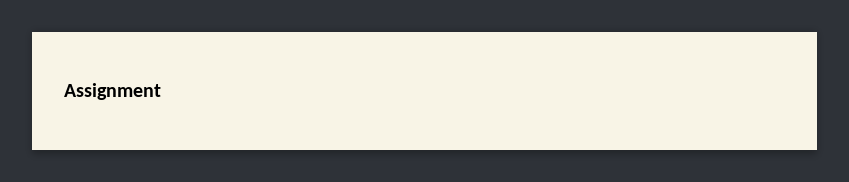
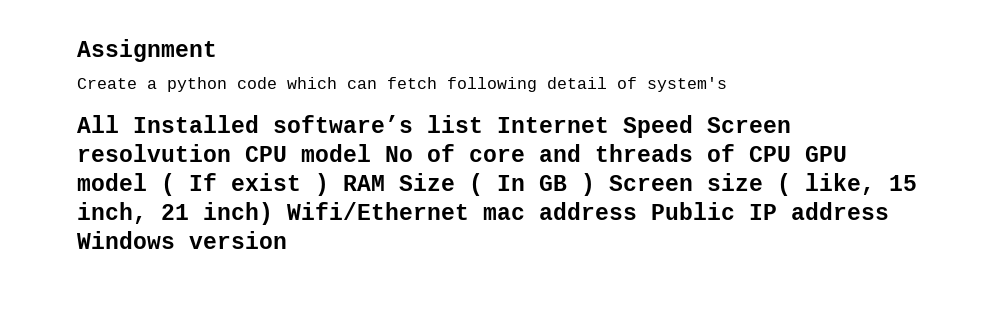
+ Create a python code which can fetch following detail of system's
+ All Installed software’s list Internet Speed Screen resolvution CPU model No of core and threads of CPU GPU model ( If exist ) RAM Size ( In GB ) Screen size ( like, 15 inch, 21 inch) Wifi/Ethernet mac address Public IP address Windows version

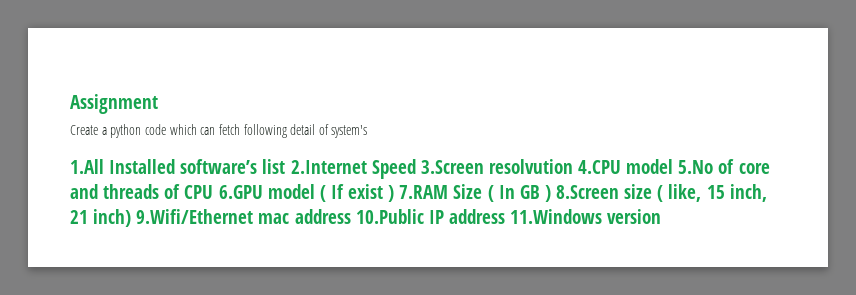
- All Installed software’s list Internet Speed Screen resolvution CPU model No of core and threads of CPU GPU model ( If exist ) RAM Size ( In GB ) Screen size ( like, 15 inch, 21 inch) Wifi/Ethernet mac address Public IP address Windows version
+ 1.All Installed software’s list 2.Internet Speed 3.Screen resolvution 4.CPU model 5.No of core and threads of CPU 6.GPU model ( If exist ) 7.RAM Size ( In GB ) 8.Screen size ( like, 15 inch, 21 inch) 9.Wifi/Ethernet mac address 10.Public IP address 11.Windows version

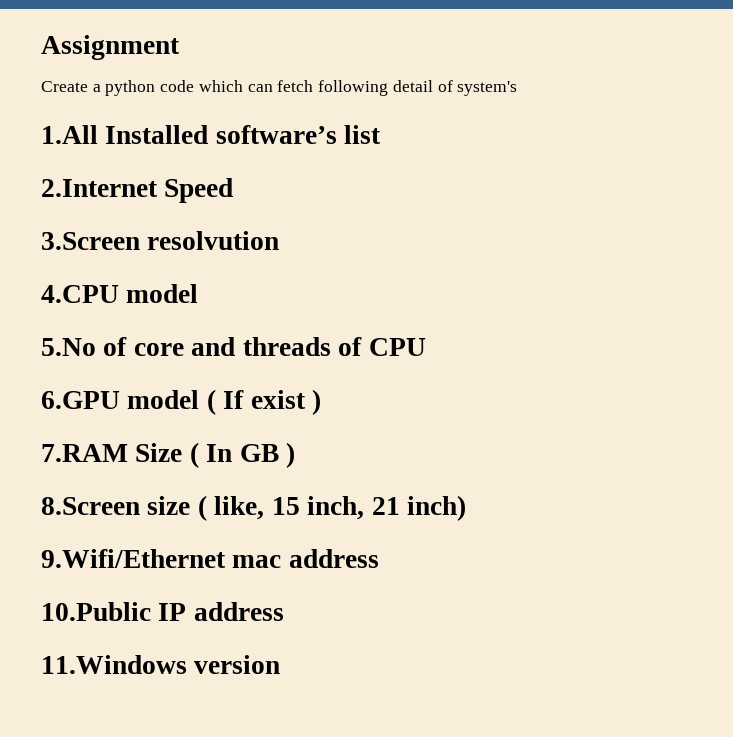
- 1.All Installed software’s list 2.Internet Speed 3.Screen resolvution 4.CPU model 5.No of core and threads of CPU 6.GPU model ( If exist ) 7.RAM Size ( In GB ) 8.Screen size ( like, 15 inch, 21 inch) 9.Wifi/Ethernet mac address 10.Public IP address 11.Windows version
+ 1.All Installed software’s list
+ 2.Internet Speed
+ 3.Screen resolvution
+ 4.CPU model
+ 5.No of core and threads of CPU
+ 6.GPU model ( If exist )
+ 7.RAM Size ( In GB )
+ 8.Screen size ( like, 15 inch, 21 inch)
+ 9.Wifi/Ethernet mac address
+ 10.Public IP address
+ 11.Windows version

